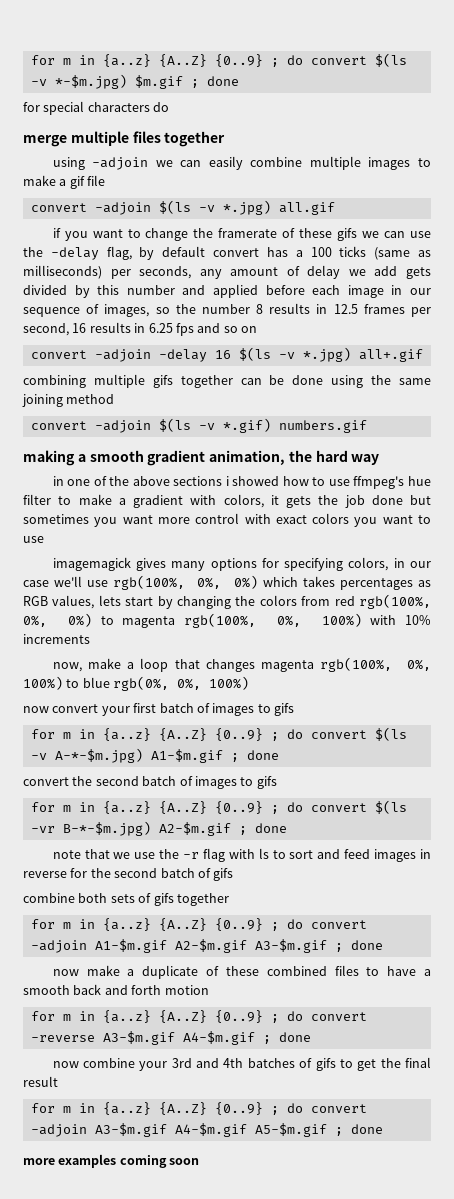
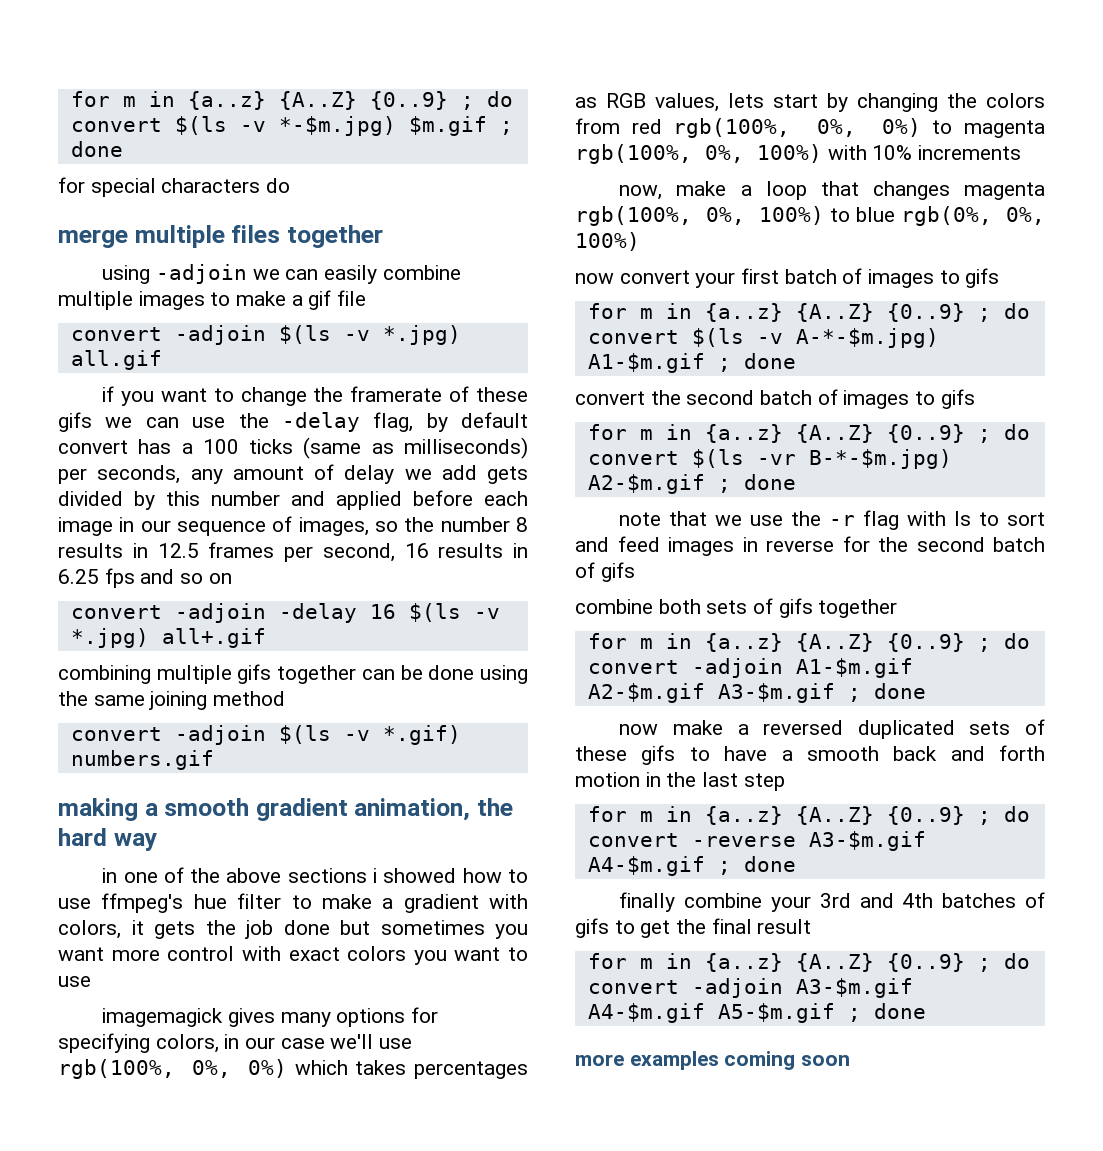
- now make a duplicate of these combined files to have a smooth back and forth motion
+ now make a reversed duplicated sets of these gifs to have a smooth back and forth motion in the last step
- now combine your 3rd and 4th batches of gifs to get the final result
+ finally combine your 3rd and 4th batches of gifs to get the final result

